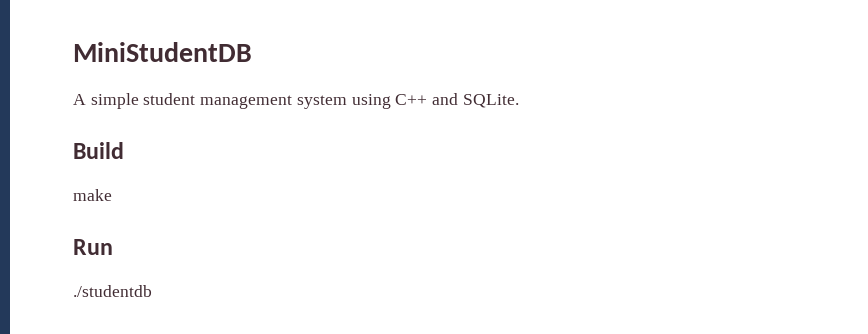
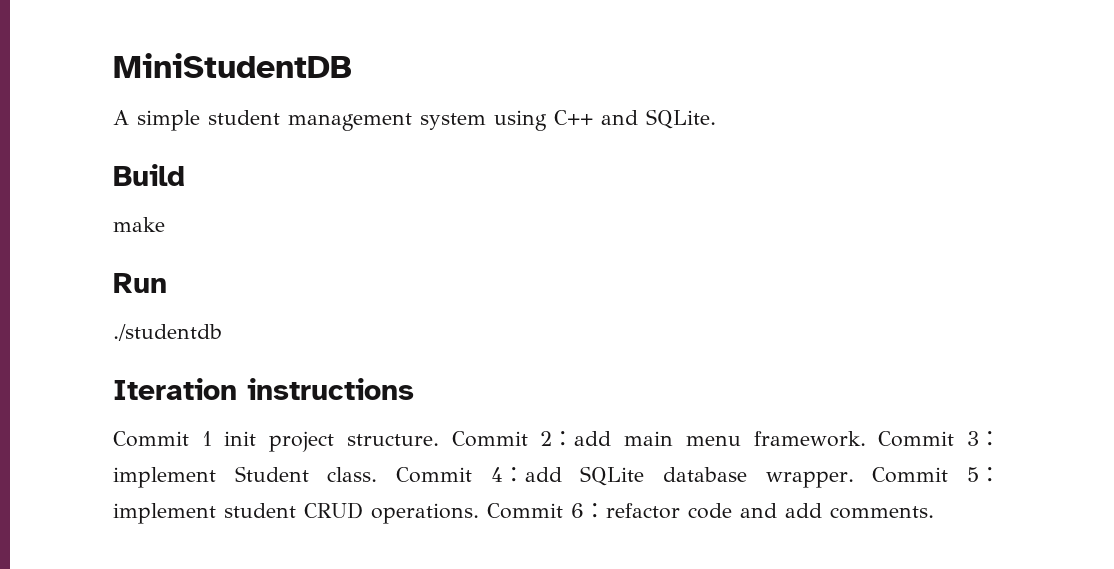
+ Iteration instructions
+ Commit 1 init project structure. Commit 2：add main menu framework. Commit 3：implement Student class. Commit 4：add SQLite database wrapper. Commit 5：implement student CRUD operations. Commit 6：refactor code and add comments.

